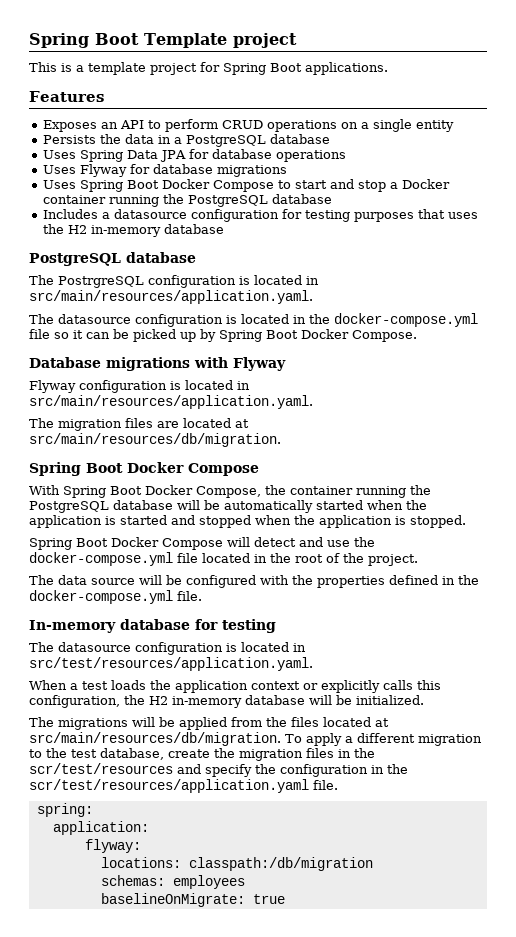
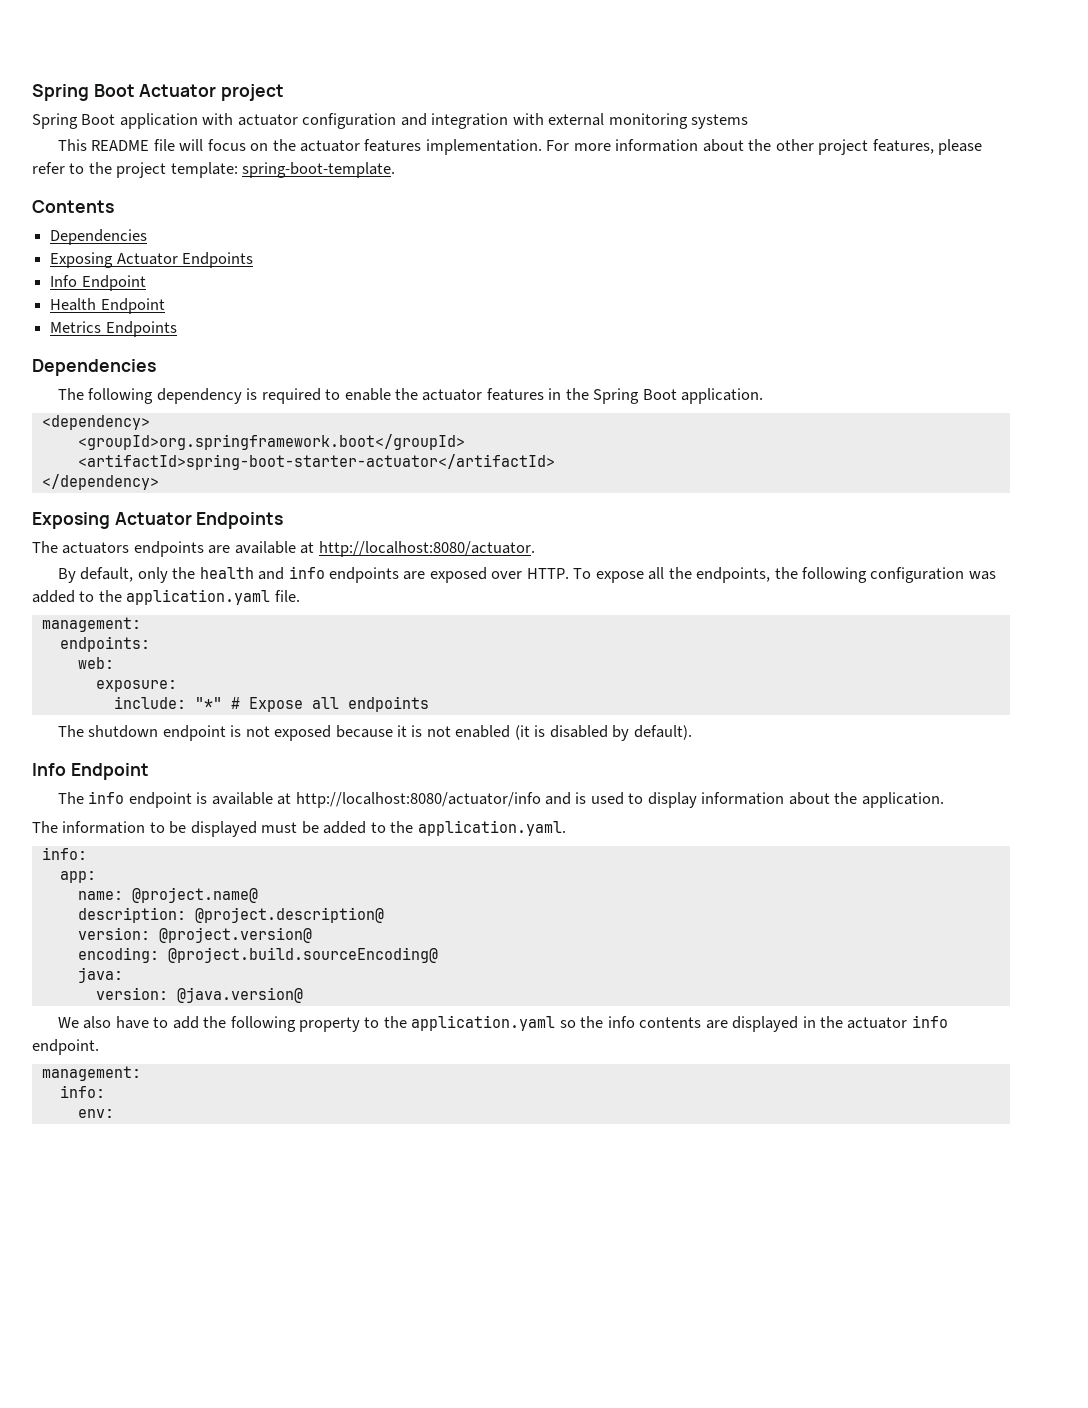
- Spring Boot Template project
+ Spring Boot Actuator project
- This is a template project for Spring Boot applications.
- Features
- Exposes an API to perform CRUD operations on a single entity
- Persists the data in a PostgreSQL database
- Uses Spring Data JPA for database operations
- Uses Flyway for database migrations
- Uses Spring Boot Docker Compose to start and stop a Docker container running the PostgreSQL database
- Includes a datasource configuration for testing purposes that uses the H2 in-memory database
- PostgreSQL database
- The PostrgreSQL configuration is located in src/main/resources/application.yaml.
- The datasource configuration is located in the docker-compose.yml file so it can be picked up by Spring Boot Docker Compose.
- Database migrations with Flyway
- Flyway configuration is located in src/main/resources/application.yaml.
- The migration files are located at src/main/resources/db/migration.
- Spring Boot Docker Compose
- With Spring Boot Docker Compose, the container running the PostgreSQL database will be automatically started when the application is started and stopped when the application is stopped.
- Spring Boot Docker Compose will detect and use the docker-compose.yml file located in the root of the project.
- The data source will be configured with the properties defined in the docker-compose.yml file.
- In-memory database for testing
- The datasource configuration is located in src/test/resources/application.yaml.
- When a test loads the application context or explicitly calls this configuration, the H2 in-memory database will be initialized.
- The migrations will be applied from the files located at src/main/resources/db/migration. To apply a different migration to the test database, create the migration files in the scr/test/resources and specify the configuration in the scr/test/resources/application.yaml file.
- spring:
- application:
- flyway:
- locations: classpath:/db/migration
- schemas: employees
- baselineOnMigrate: true
+ Spring Boot application with actuator configuration and integration with external monitoring systems
+ This README file will focus on the actuator features implementation. For more information about the other project features, please refer to the project template: spring-boot-template.
+ Contents
+ Dependencies
+ Exposing Actuator Endpoints
+ Info Endpoint
+ Health Endpoint
+ Metrics Endpoints
+ Dependencies
+ The following dependency is required to enable the actuator features in the Spring Boot application.
+ <dependency>
+ <groupId>org.springframework.boot</groupId>
+ <artifactId>spring-boot-starter-actuator</artifactId>
+ </dependency>
+ Exposing Actuator Endpoints
+ The actuators endpoints are available at http://localhost:8080/actuator.
+ By default, only the health and info endpoints are exposed over HTTP. To expose all the endpoints, the following configuration was added to the application.yaml file.
+ management:
+ endpoints:
+ web:
+ exposure:
+ include: "*" # Expose all endpoints
+ The shutdown endpoint is not exposed because it is not enabled (it is disabled by default).
+ Info Endpoint
+ The info endpoint is available at http://localhost:8080/actuator/info and is used to display information about the application.
+ The information to be displayed must be added to the application.yaml.
+ info:
+ app:
+ name: @project.name@
+ description: @project.description@
+ version: @project.version@
+ encoding: @project.build.sourceEncoding@
+ java:
+ version: @java.version@
+ We also have to add the following property to the application.yaml so the info contents are displayed in the actuator info endpoint.
+ management:
+ info:
+ env:

